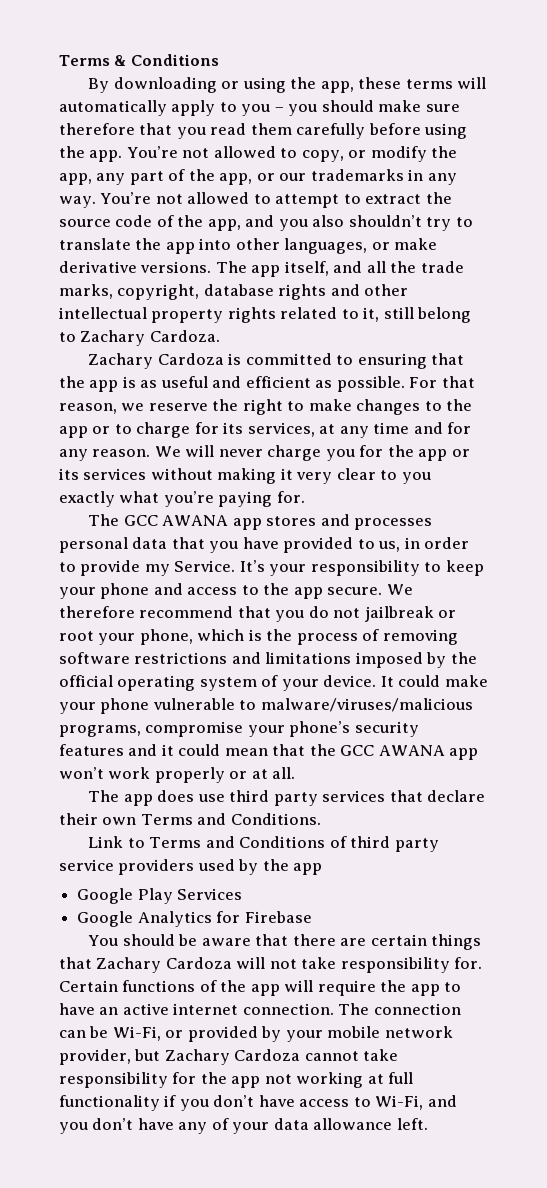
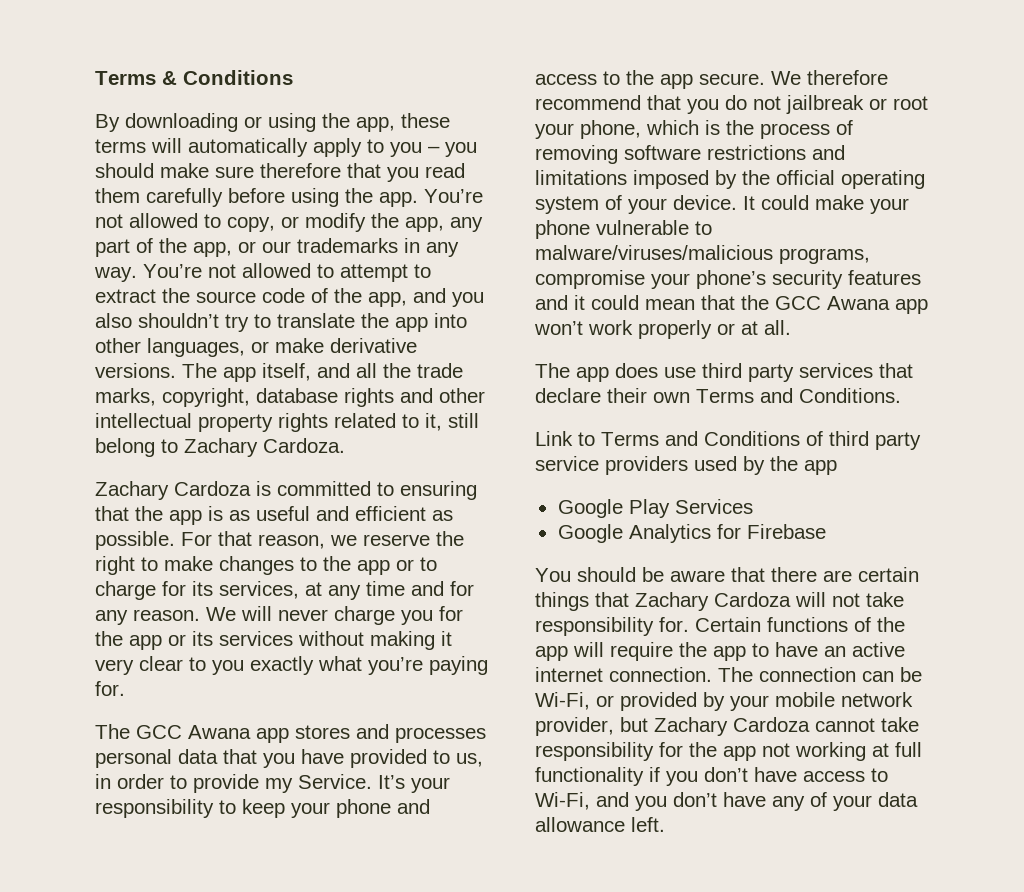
- The GCC AWANA app stores and processes personal data that you have provided to us, in order to provide my Service.
+ The GCC Awana app stores and processes personal data that you have provided to us, in order to provide my Service.
- It could make your phone vulnerable to malware/viruses/malicious programs, compromise your phone’s security features and it could mean that the GCC AWANA app won’t work properly or at all.
+ It could make your phone vulnerable to malware/viruses/malicious programs, compromise your phone’s security features and it could mean that the GCC Awana app won’t work properly or at all.

